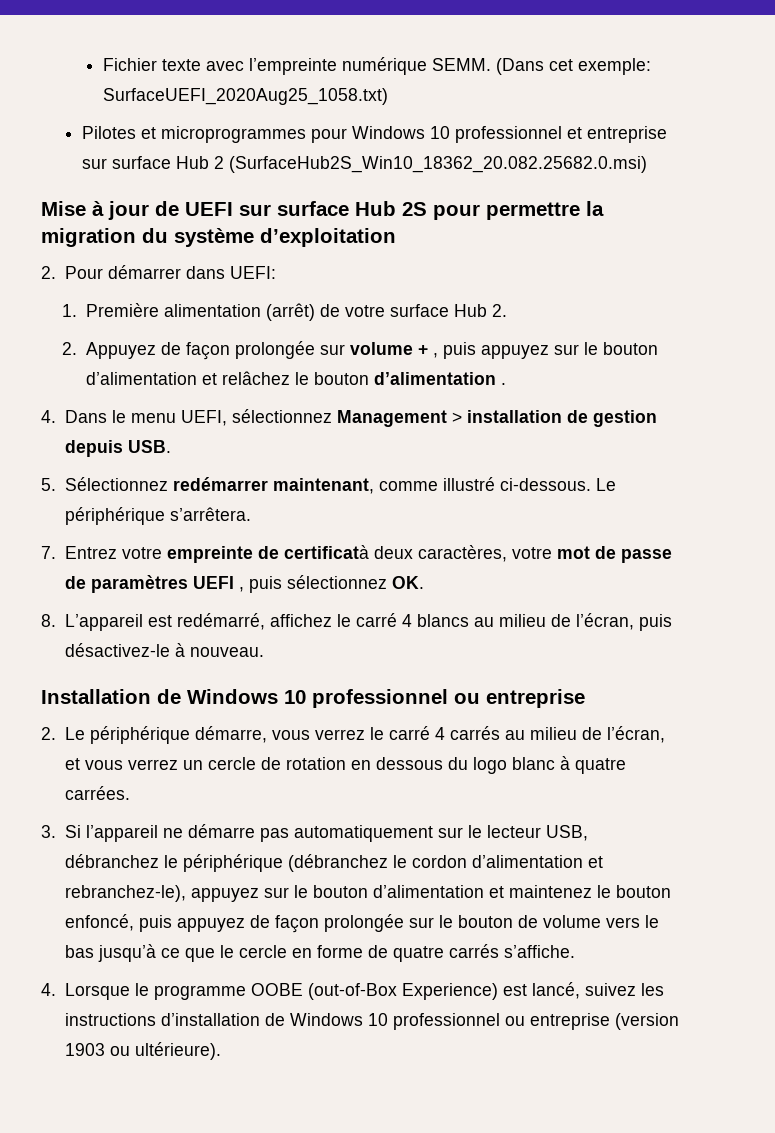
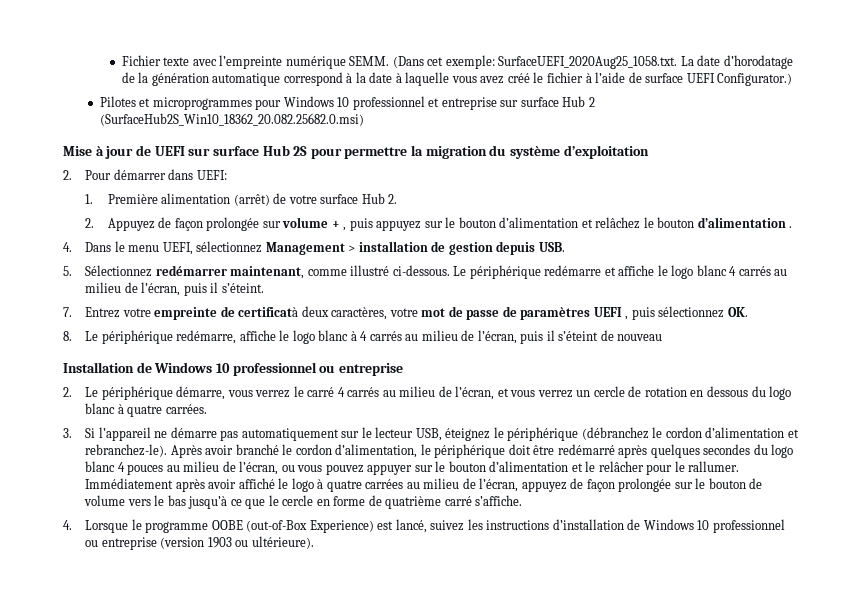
- (Dans cet exemple: SurfaceUEFI_2020Aug25_1058.txt)
+ (Dans cet exemple: SurfaceUEFI_2020Aug25_1058.txt. La date d’horodatage de la génération automatique correspond à la date à laquelle vous avez créé le fichier à l’aide de surface UEFI Configurator.)
- Le périphérique s’arrêtera.
+ Le périphérique redémarre et affiche le logo blanc 4 carrés au milieu de l’écran, puis il s’éteint.
- 8. L’appareil est redémarré, affichez le carré 4 blancs au milieu de l’écran, puis désactivez-le à nouveau.
+ 8. Le périphérique redémarre, affiche le logo blanc à 4 carrés au milieu de l’écran, puis il s’éteint de nouveau
- 3. Si l’appareil ne démarre pas automatiquement sur le lecteur USB, débranchez le périphérique (débranchez le cordon d’alimentation et rebranchez-le), appuyez sur le bouton d’alimentation et maintenez le bouton enfoncé, puis appuyez de façon prolongée sur le bouton de volume vers le bas jusqu’à ce que le cercle en forme de quatre carrés s’affiche.
+ 3. Si l’appareil ne démarre pas automatiquement sur le lecteur USB, éteignez le périphérique (débranchez le cordon d’alimentation et rebranchez-le). Après avoir branché le cordon d’alimentation, le périphérique doit être redémarré après quelques secondes du logo blanc 4 pouces au milieu de l’écran, ou vous pouvez appuyer sur le bouton d’alimentation et le relâcher pour le rallumer. Immédiatement après avoir affiché le logo à quatre carrées au milieu de l’écran, appuyez de façon prolongée sur le bouton de volume vers le bas jusqu’à ce que le cercle en forme de quatrième carré s’affiche.

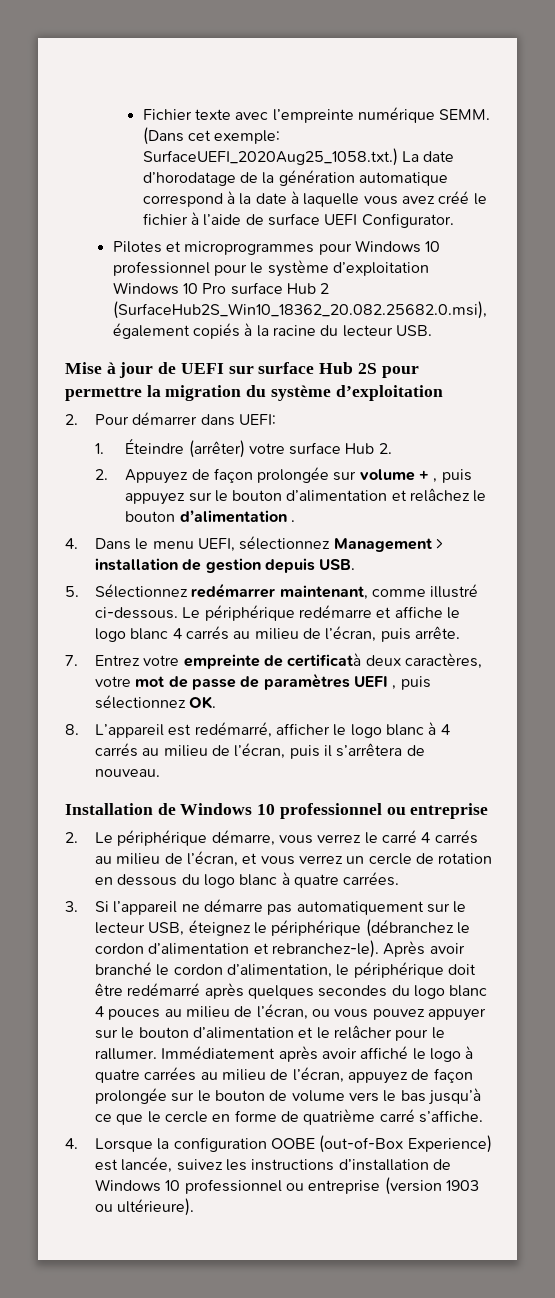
- (Dans cet exemple: SurfaceUEFI_2020Aug25_1058.txt. La date d’horodatage de la génération automatique correspond à la date à laquelle vous avez créé le fichier à l’aide de surface UEFI Configurator.)
+ (Dans cet exemple: SurfaceUEFI_2020Aug25_1058.txt.) La date d’horodatage de la génération automatique correspond à la date à laquelle vous avez créé le fichier à l’aide de surface UEFI Configurator.
- Pilotes et microprogrammes pour Windows 10 professionnel et entreprise sur surface Hub 2 (SurfaceHub2S_Win10_18362_20.082.25682.0.msi)
+ Pilotes et microprogrammes pour Windows 10 professionnel pour le système d’exploitation Windows 10 Pro surface Hub 2 (SurfaceHub2S_Win10_18362_20.082.25682.0.msi), également copiés à la racine du lecteur USB.
- 1. Première alimentation (arrêt) de votre surface Hub 2.
+ 1. Éteindre (arrêter) votre surface Hub 2.
- Le périphérique redémarre et affiche le logo blanc 4 carrés au milieu de l’écran, puis il s’éteint.
+ Le périphérique redémarre et affiche le logo blanc 4 carrés au milieu de l’écran, puis arrête.
- 8. Le périphérique redémarre, affiche le logo blanc à 4 carrés au milieu de l’écran, puis il s’éteint de nouveau
+ 8. L’appareil est redémarré, afficher le logo blanc à 4 carrés au milieu de l’écran, puis il s’arrêtera de nouveau.
- 4. Lorsque le programme OOBE (out-of-Box Experience) est lancé, suivez les instructions d’installation de Windows 10 professionnel ou entreprise (version 1903 ou ultérieure).
+ 4. Lorsque la configuration OOBE (out-of-Box Experience) est lancée, suivez les instructions d’installation de Windows 10 professionnel ou entreprise (version 1903 ou ultérieure).

